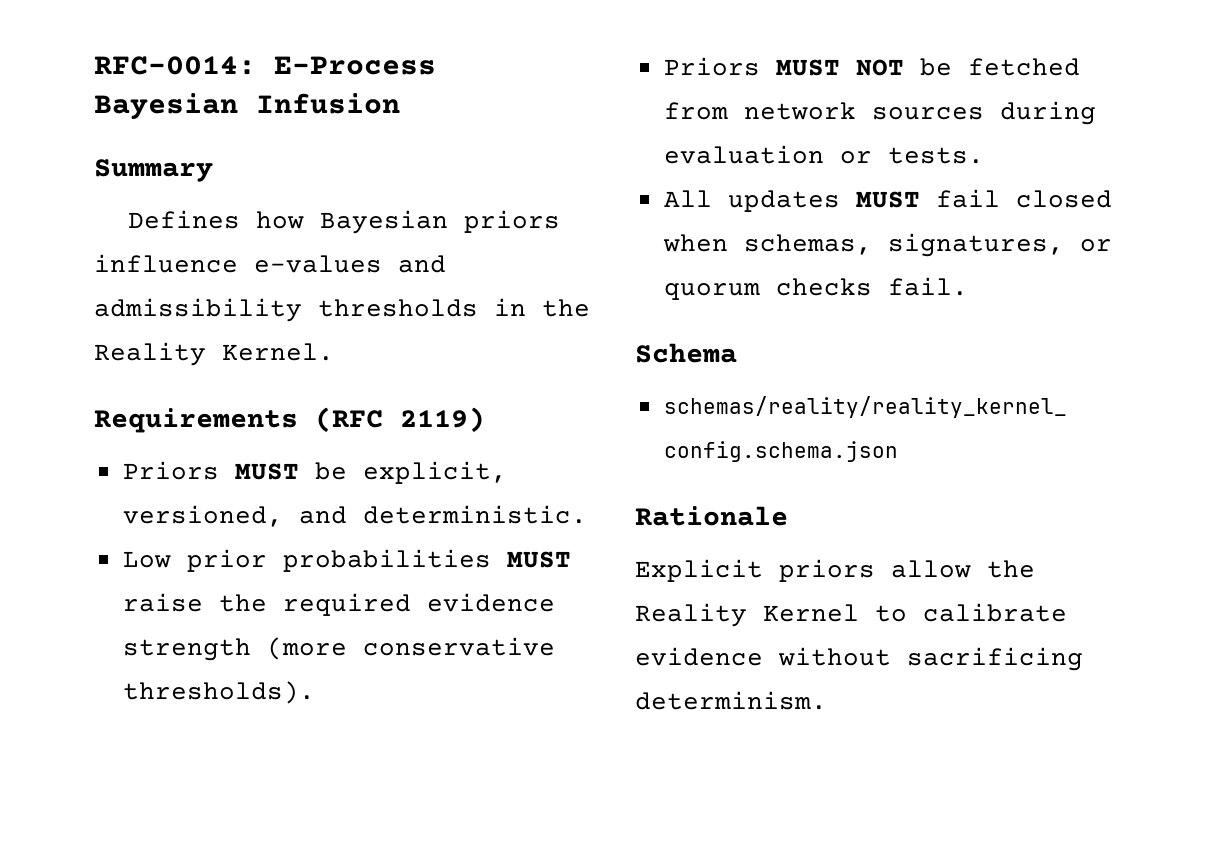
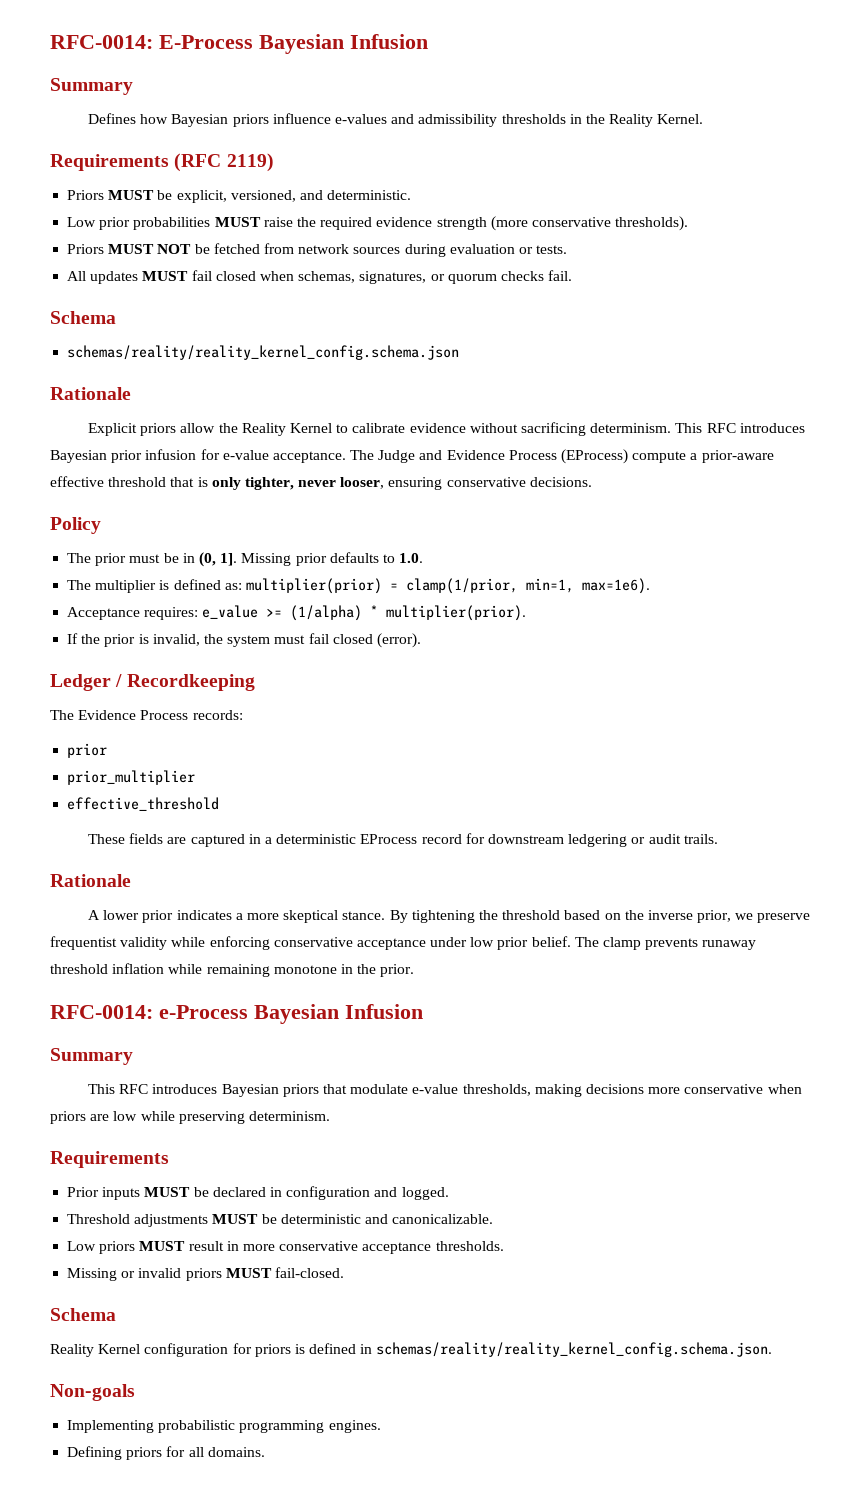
+ This RFC introduces Bayesian prior infusion for e-value acceptance. The Judge and Evidence Process (EProcess) compute a prior-aware effective threshold that is only tighter, never looser, ensuring conservative decisions.
+ Policy
+ The prior must be in (0, 1]. Missing prior defaults to 1.0.
+ The multiplier is defined as: multiplier(prior) = clamp(1/prior, min=1, max=1e6).
+ Acceptance requires: e_value >= (1/alpha) * multiplier(prior).
+ If the prior is invalid, the system must fail closed (error).
+ Ledger / Recordkeeping
+ The Evidence Process records:
+ prior
+ prior_multiplier
+ effective_threshold
+ These fields are captured in a deterministic EProcess record for downstream ledgering or audit trails.
+ Rationale
+ A lower prior indicates a more skeptical stance. By tightening the threshold based on the inverse prior, we preserve frequentist validity while enforcing conservative acceptance under low prior belief. The clamp prevents runaway threshold inflation while remaining monotone in the prior.
+ RFC-0014: e-Process Bayesian Infusion
+ Summary
+ This RFC introduces Bayesian priors that modulate e-value thresholds, making decisions more conservative when priors are low while preserving determinism.
+ Requirements
+ Prior inputs MUST be declared in configuration and logged.
+ Threshold adjustments MUST be deterministic and canonicalizable.
+ Low priors MUST result in more conservative acceptance thresholds.
+ Missing or invalid priors MUST fail-closed.
+ Schema
+ Reality Kernel configuration for priors is defined in schemas/reality/reality_kernel_config.schema.json.
+ Non-goals
+ Implementing probabilistic programming engines.
+ Defining priors for all domains.

